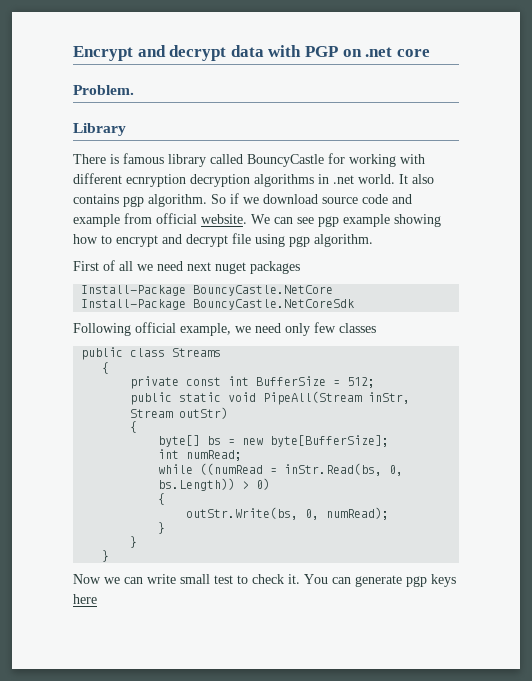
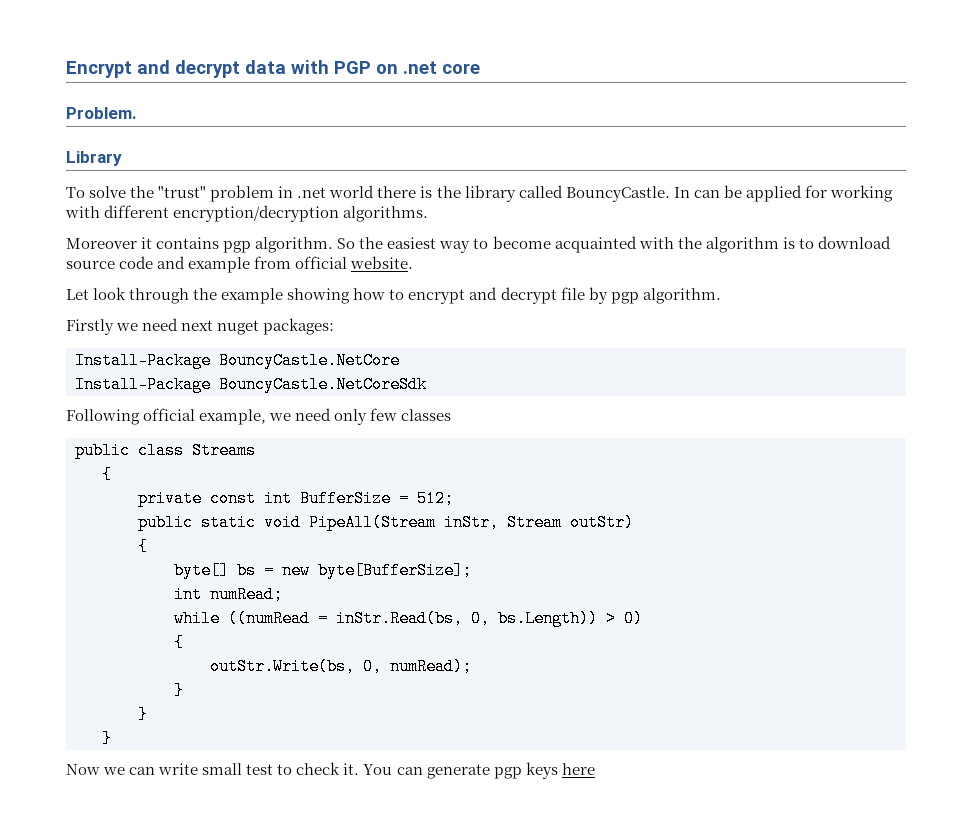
- There is famous library called BouncyCastle for working with different ecnryption decryption algorithms in .net world. It also contains pgp algorithm. So if we download source code and example from official website. We can see pgp example showing how to encrypt and decrypt file using pgp algorithm.
+ To solve the "trust" problem in .net world there is the library called BouncyCastle. In can be applied for working with different encryption/decryption algorithms.
+ Moreover it contains pgp algorithm. So the easiest way to become acquainted with the algorithm is to download source code and example from official website.
+ Let look through the example showing how to encrypt and decrypt file by pgp algorithm.
- First of all we need next nuget packages
+ Firstly we need next nuget packages:

